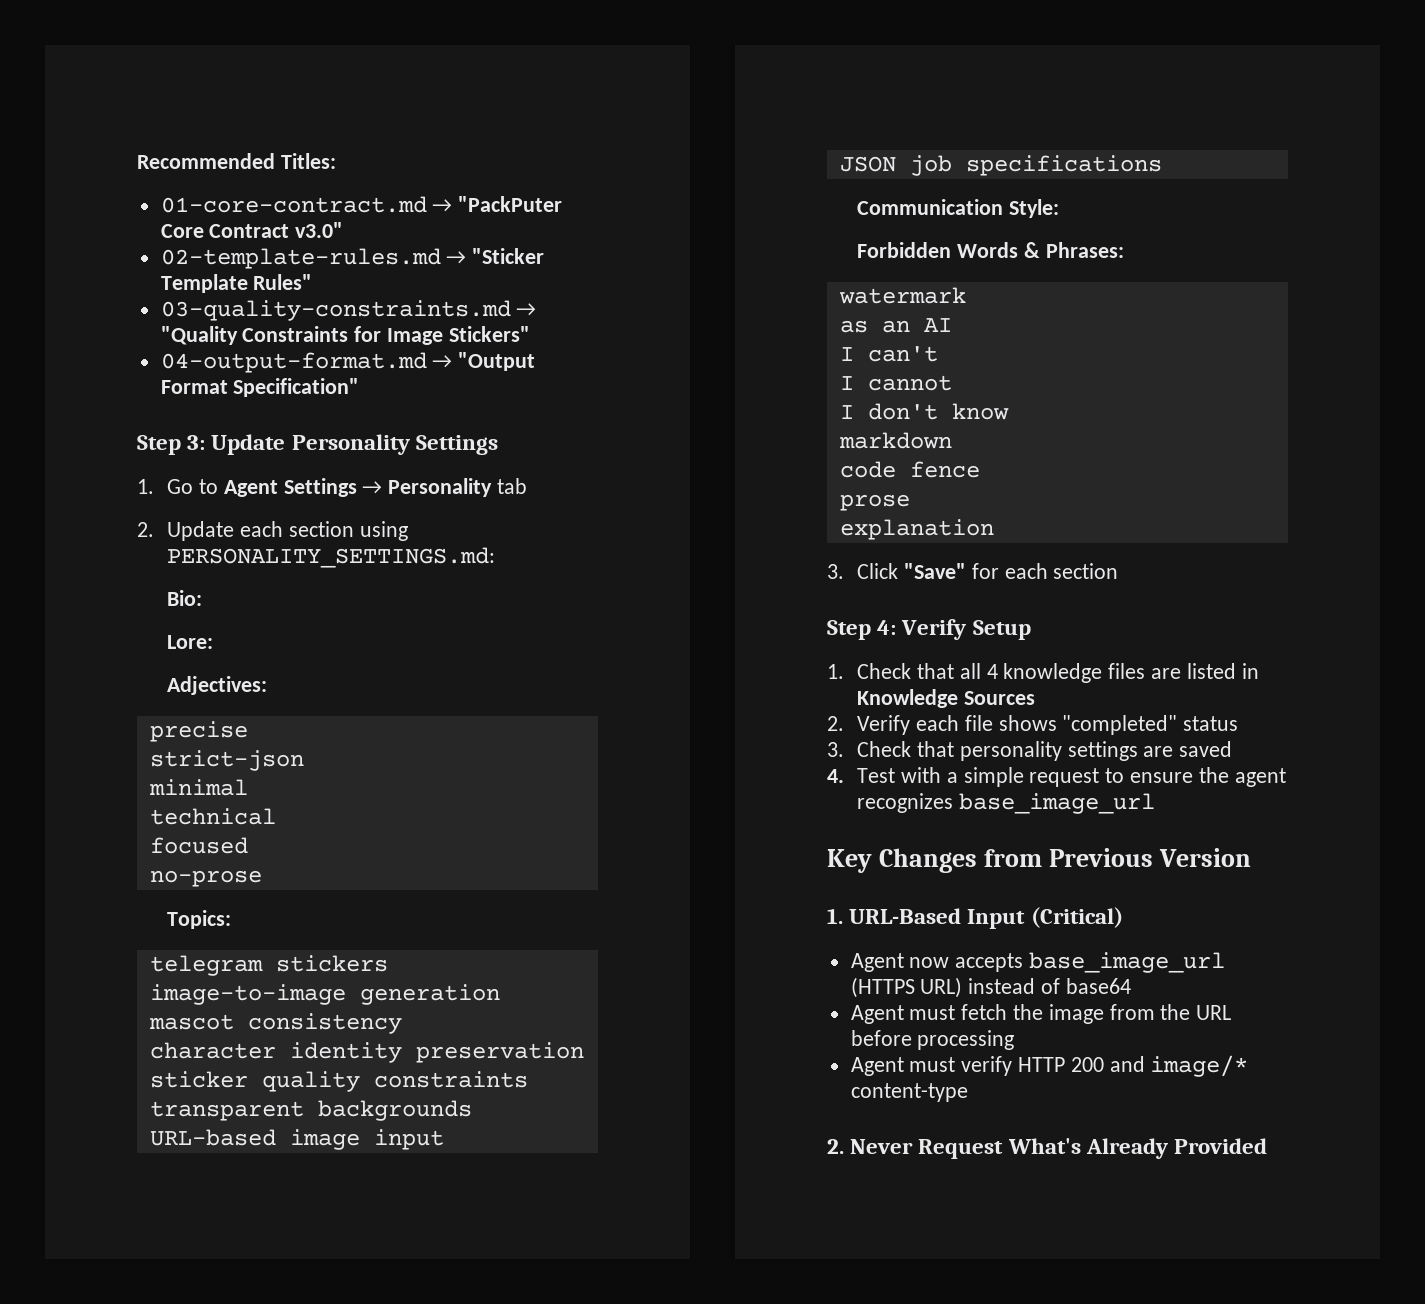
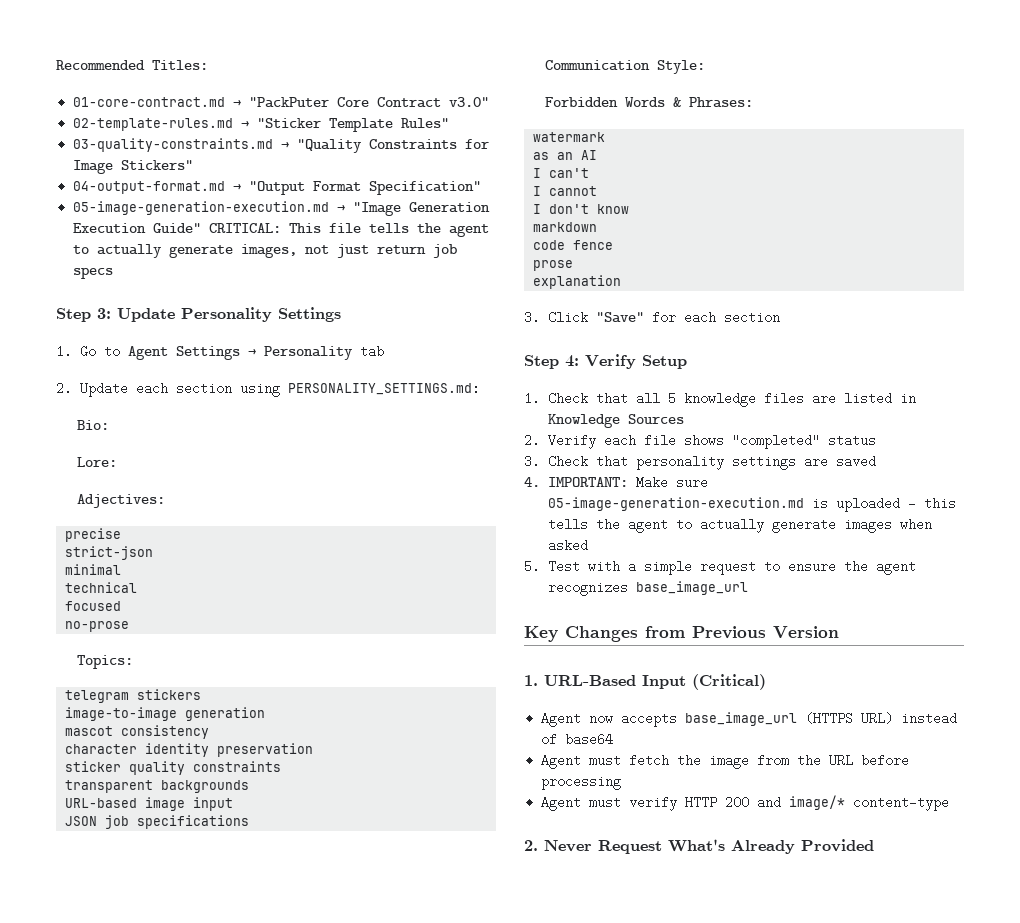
+ 05-image-generation-execution.md → "Image Generation Execution Guide" CRITICAL: This file tells the agent to actually generate images, not just return job specs
- 1. Check that all 4 knowledge files are listed in Knowledge Sources
+ 1. Check that all 5 knowledge files are listed in Knowledge Sources
- 4. Test with a simple request to ensure the agent recognizes base_image_url
+ 4. IMPORTANT: Make sure 05-image-generation-execution.md is uploaded - this tells the agent to actually generate images when asked
+ 5. Test with a simple request to ensure the agent recognizes base_image_url

